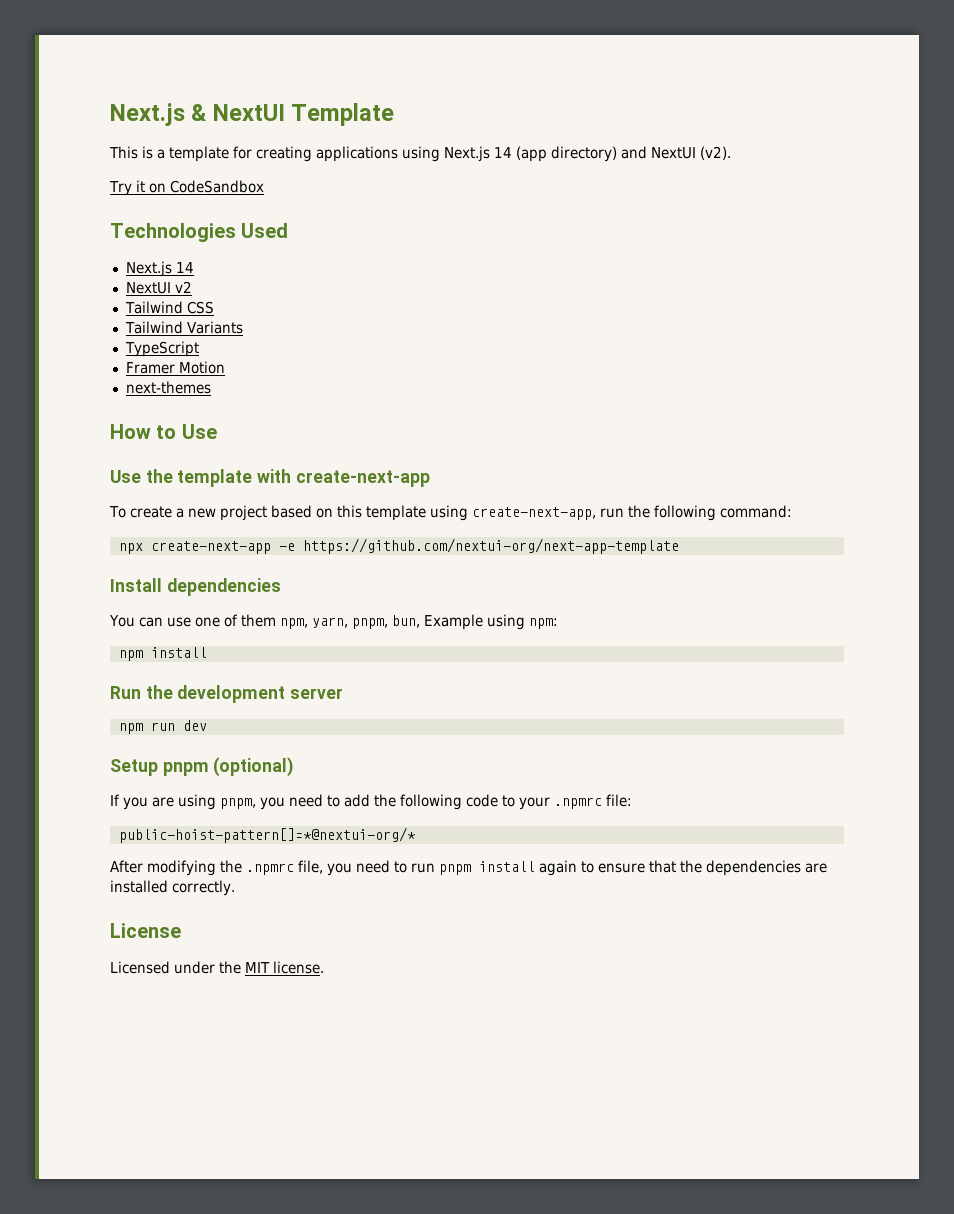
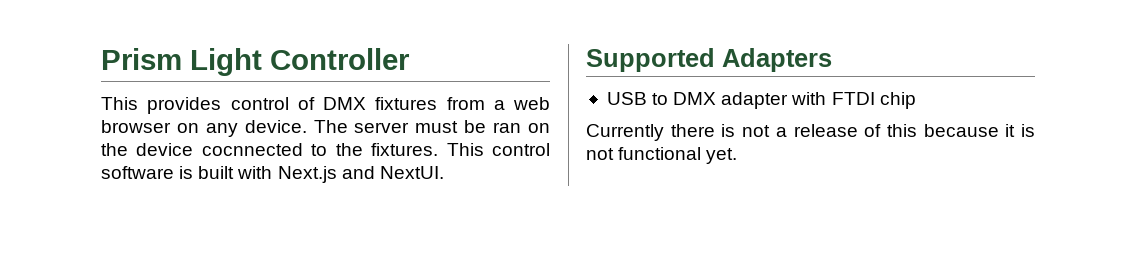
- Next.js & NextUI Template
- This is a template for creating applications using Next.js 14 (app directory) and NextUI (v2).
- Try it on CodeSandbox
- Technologies Used
- Next.js 14
- NextUI v2
- Tailwind CSS
- Tailwind Variants
- TypeScript
- Framer Motion
- next-themes
- How to Use
- Use the template with create-next-app
- To create a new project based on this template using create-next-app, run the following command:
- npx create-next-app -e https://github.com/nextui-org/next-app-template
- Install dependencies
- You can use one of them npm, yarn, pnpm, bun, Example using npm:
- npm install
- Run the development server
- npm run dev
- Setup pnpm (optional)
- If you are using pnpm, you need to add the following code to your .npmrc file:
- public-hoist-pattern[]=*@nextui-org/*
- After modifying the .npmrc file, you need to run pnpm install again to ensure that the dependencies are installed correctly.
- License
- Licensed under the MIT license.
+ Prism Light Controller
+ This provides control of DMX fixtures from a web browser on any device. The server must be ran on the device cocnnected to the fixtures. This control software is built with Next.js and NextUI.
+ Supported Adapters
+ USB to DMX adapter with FTDI chip
+ Currently there is not a release of this because it is not functional yet.

